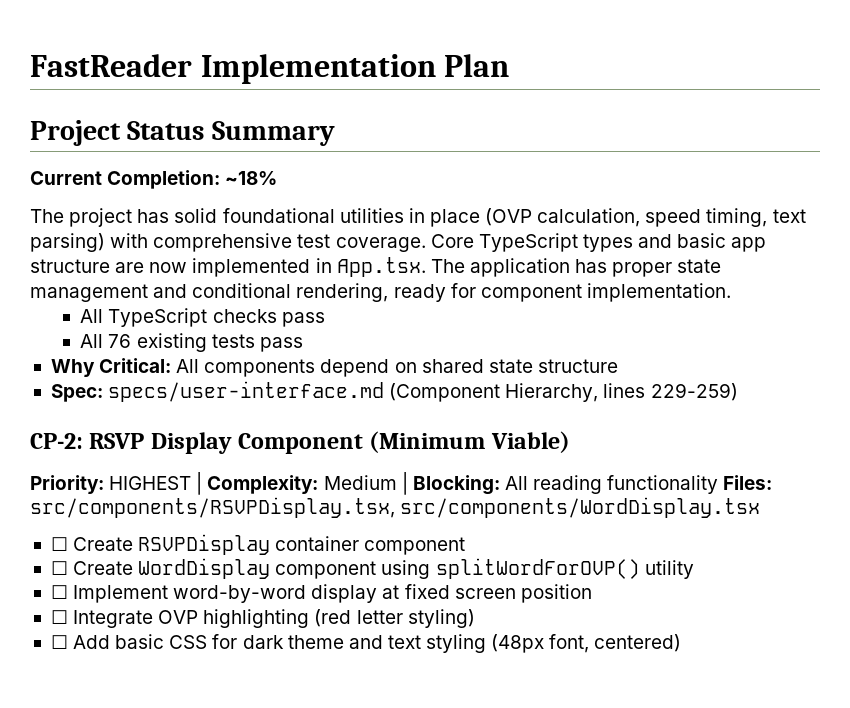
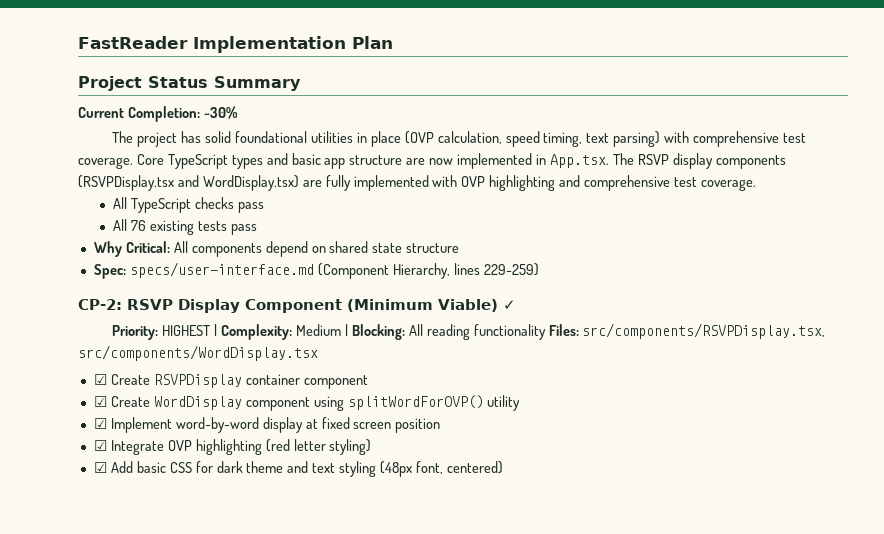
- Current Completion: ~18%
+ Current Completion: ~30%
- Core TypeScript types and basic app structure are now implemented in App.tsx. The application has proper state management and conditional rendering, ready for component implementation.
+ Core TypeScript types and basic app structure are now implemented in App.tsx. The RSVP display components (RSVPDisplay.tsx and WordDisplay.tsx) are fully implemented with OVP highlighting and comprehensive test coverage.
- CP-2: RSVP Display Component (Minimum Viable)
+ CP-2: RSVP Display Component (Minimum Viable) ✓
- ☐ Create RSVPDisplay container component
+ ☑ Create RSVPDisplay container component
- ☐ Create WordDisplay component using splitWordForOVP() utility
+ ☑ Create WordDisplay component using splitWordForOVP() utility
- ☐ Implement word-by-word display at fixed screen position
+ ☑ Implement word-by-word display at fixed screen position
- ☐ Integrate OVP highlighting (red letter styling)
+ ☑ Integrate OVP highlighting (red letter styling)
- ☐ Add basic CSS for dark theme and text styling (48px font, centered)
+ ☑ Add basic CSS for dark theme and text styling (48px font, centered)

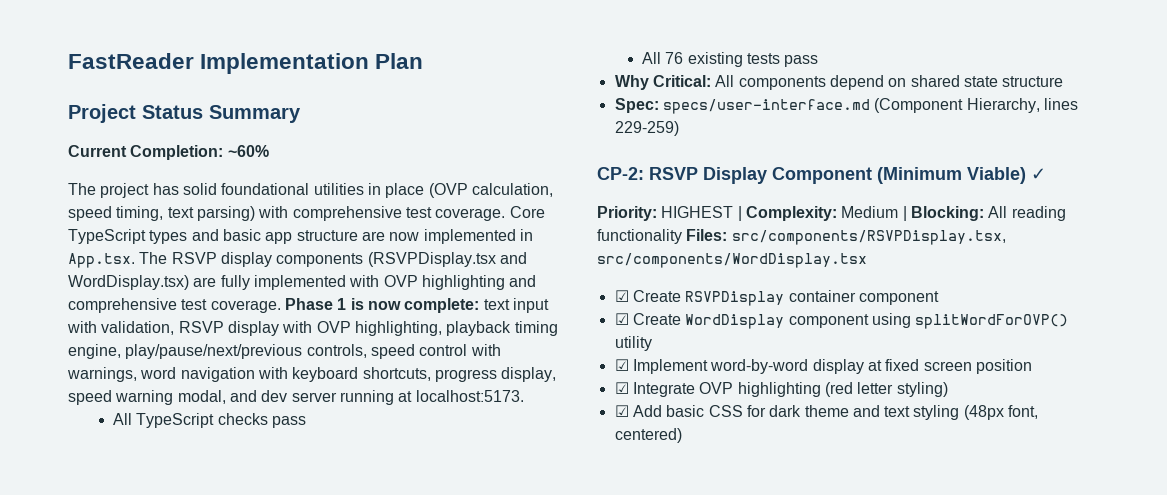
- Current Completion: ~30%
+ Current Completion: ~60%
+ Phase 1 is now complete: text input with validation, RSVP display with OVP highlighting, playback timing engine, play/pause/next/previous controls, speed control with warnings, word navigation with keyboard shortcuts, progress display, speed warning modal, and dev server running at localhost:5173.

